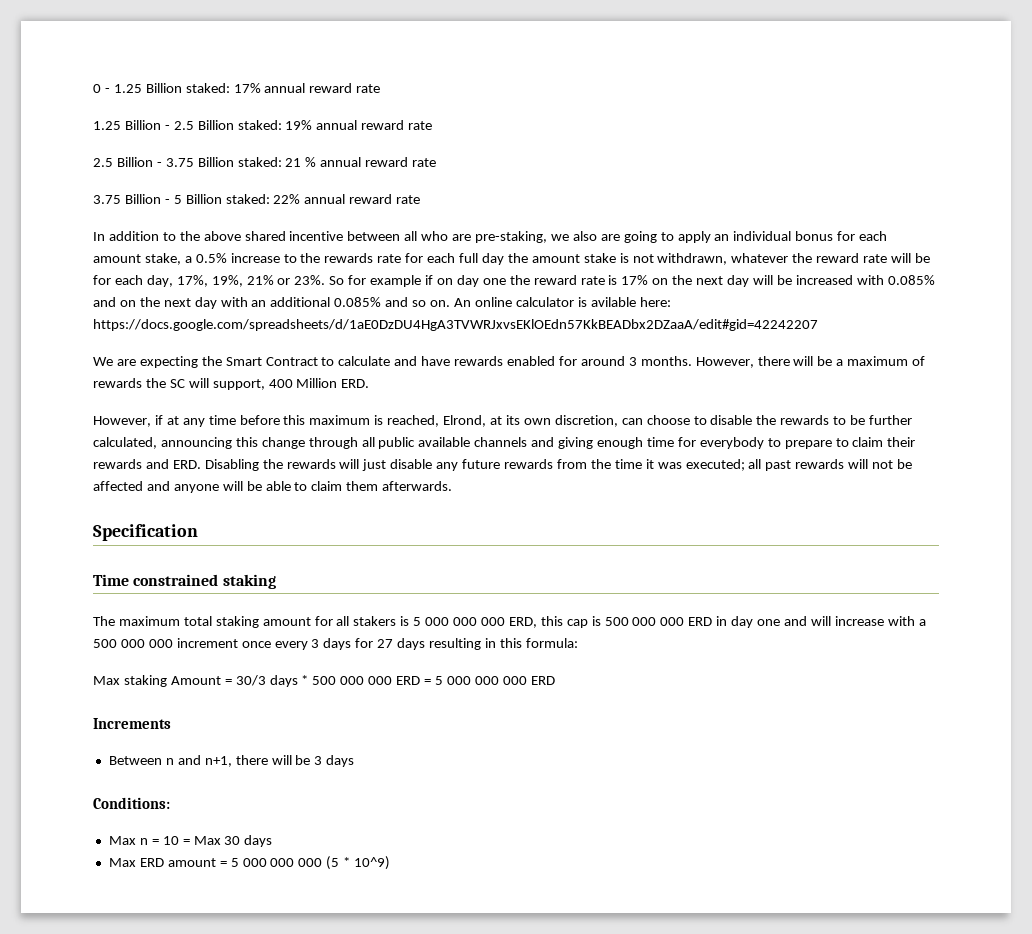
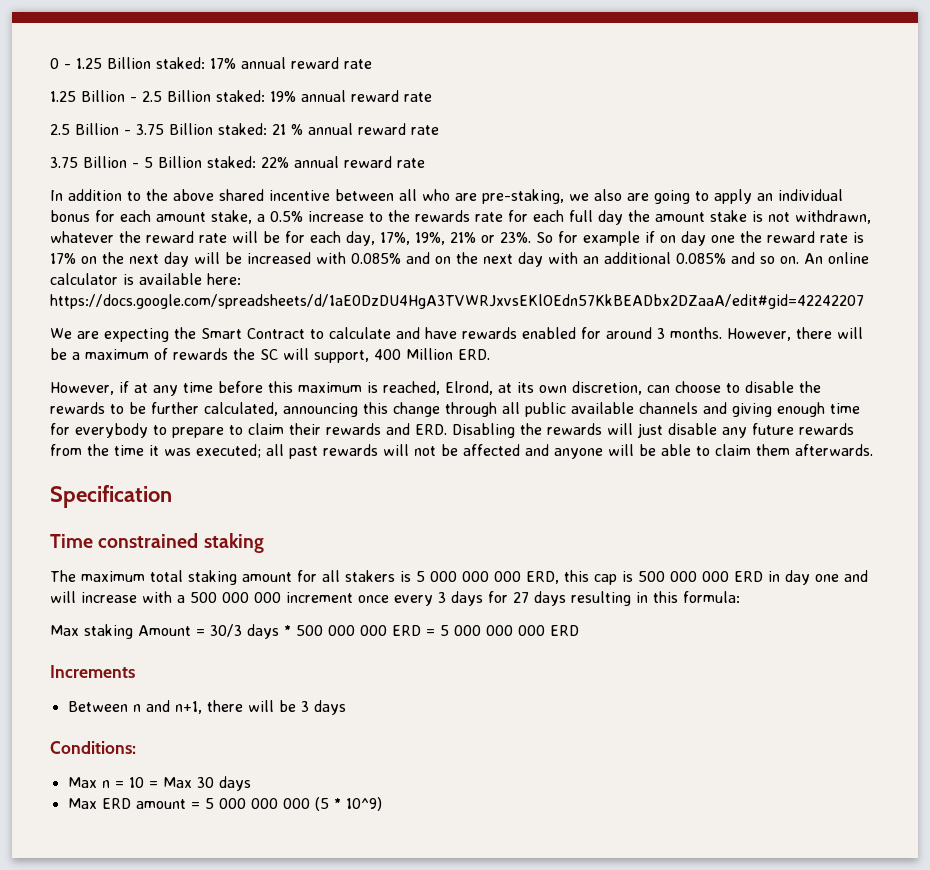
- An online calculator is avilable here: https://docs.google.com/spreadsheets/d/1aE0DzDU4HgA3TVWRJxvsEKlOEdn57KkBEADbx2DZaaA/edit#gid=42242207
+ An online calculator is available here: https://docs.google.com/spreadsheets/d/1aE0DzDU4HgA3TVWRJxvsEKlOEdn57KkBEADbx2DZaaA/edit#gid=42242207

